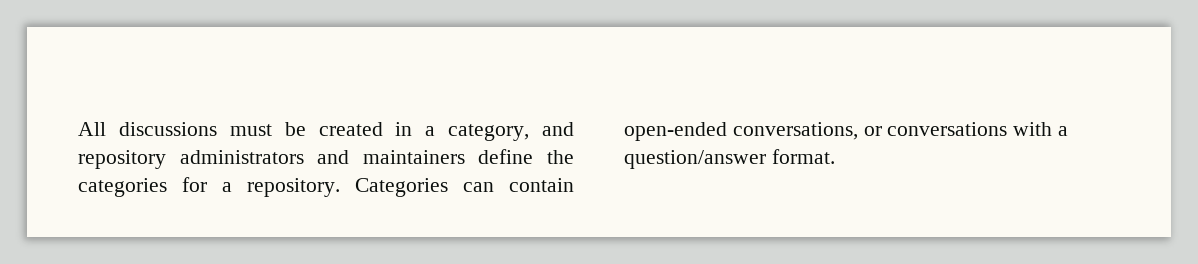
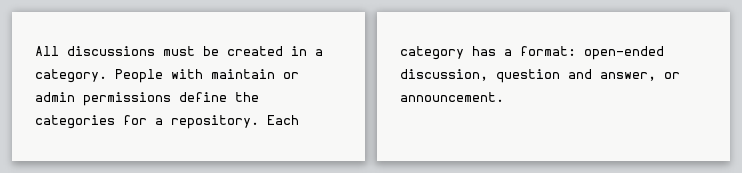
- All discussions must be created in a category, and repository administrators and maintainers define the categories for a repository.
+ All discussions must be created in a category. People with maintain or admin permissions define the categories for a repository.
- Categories can contain open-ended conversations, or conversations with a question/answer format.
+ Each category has a format: open-ended discussion, question and answer, or announcement.

